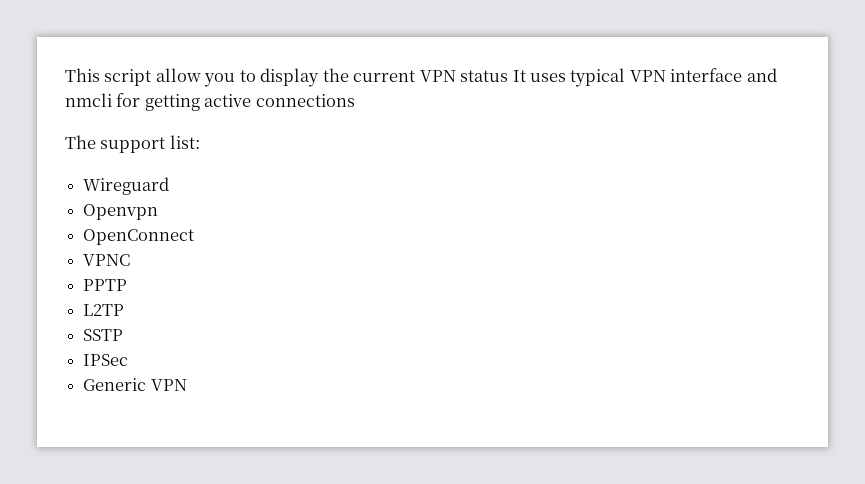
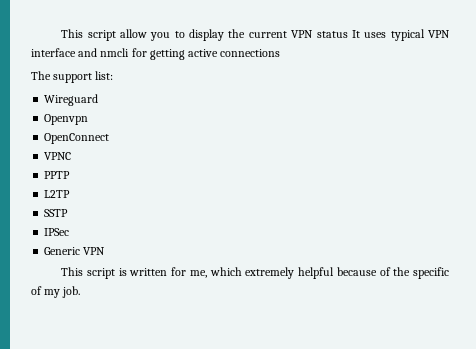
+ This script is written for me, which extremely helpful because of the specific of my job.

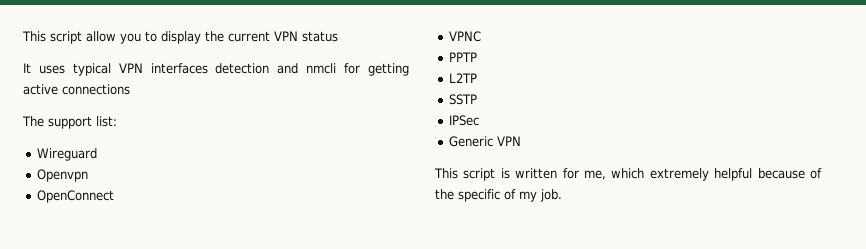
- This script allow you to display the current VPN status It uses typical VPN interface and nmcli for getting active connections
+ This script allow you to display the current VPN status
+ It uses typical VPN interfaces detection and nmcli for getting active connections

